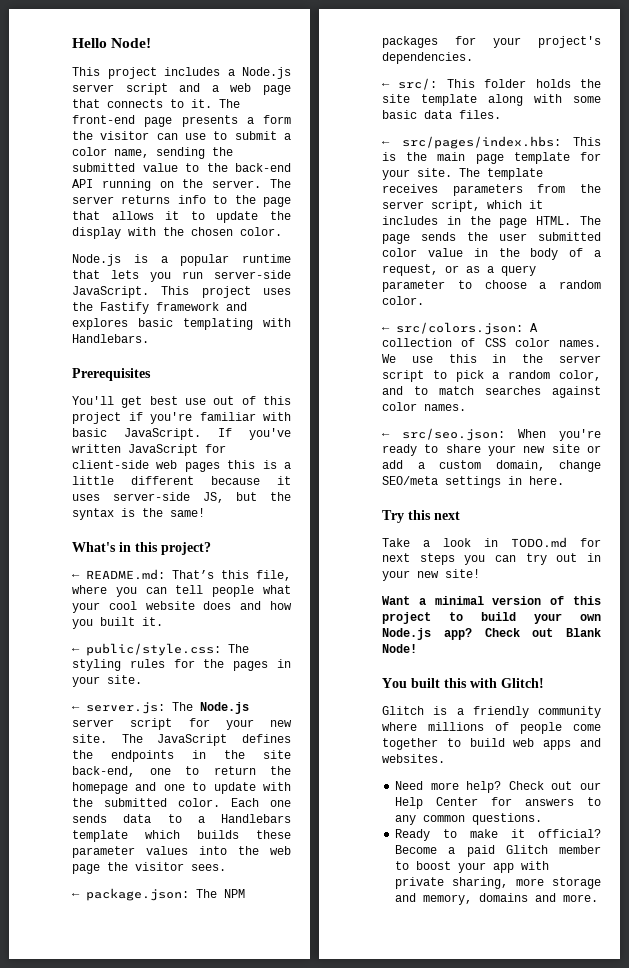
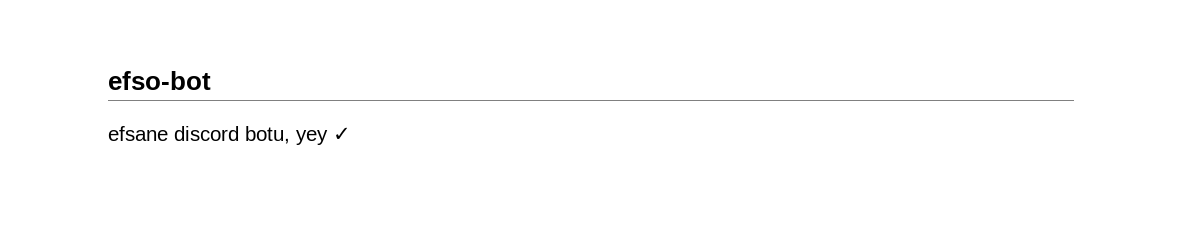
- Hello Node!
- This project includes a Node.js server script and a web page that connects to it. The front-end page presents a form the visitor can use to submit a color name, sending the submitted value to the back-end API running on the server. The server returns info to the page that allows it to update the display with the chosen color.
- Node.js is a popular runtime that lets you run server-side JavaScript. This project uses the Fastify framework and explores basic templating with Handlebars.
- Prerequisites
- You'll get best use out of this project if you're familiar with basic JavaScript. If you've written JavaScript for client-side web pages this is a little different because it uses server-side JS, but the syntax is the same!
- What's in this project?
- ← README.md: That’s this file, where you can tell people what your cool website does and how you built it.
- ← public/style.css: The styling rules for the pages in your site.
- ← server.js: The Node.js server script for your new site. The JavaScript defines the endpoints in the site back-end, one to return the homepage and one to update with the submitted color. Each one sends data to a Handlebars template which builds these parameter values into the web page the visitor sees.
- ← package.json: The NPM packages for your project's dependencies.
- ← src/: This folder holds the site template along with some basic data files.
- ← src/pages/index.hbs: This is the main page template for your site. The template receives parameters from the server script, which it includes in the page HTML. The page sends the user submitted color value in the body of a request, or as a query parameter to choose a random color.
- ← src/colors.json: A collection of CSS color names. We use this in the server script to pick a random color, and to match searches against color names.
- ← src/seo.json: When you're ready to share your new site or add a custom domain, change SEO/meta settings in here.
- Try this next
- Take a look in TODO.md for next steps you can try out in your new site!
- Want a minimal version of this project to build your own Node.js app? Check out Blank Node!
- You built this with Glitch!
- Glitch is a friendly community where millions of people come together to build web apps and websites.
- Need more help? Check out our Help Center for answers to any common questions.
- Ready to make it official? Become a paid Glitch member to boost your app with private sharing, more storage and memory, domains and more.
+ efso-bot
+ efsane discord botu, yey ✓

